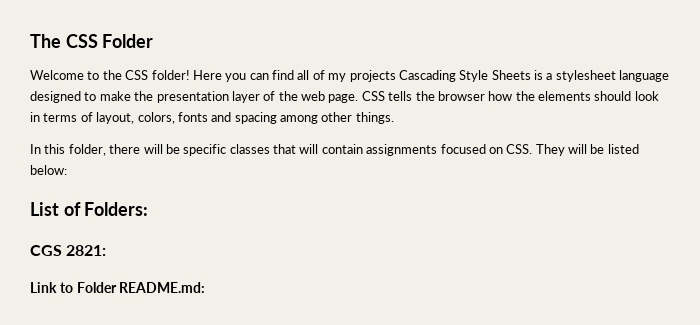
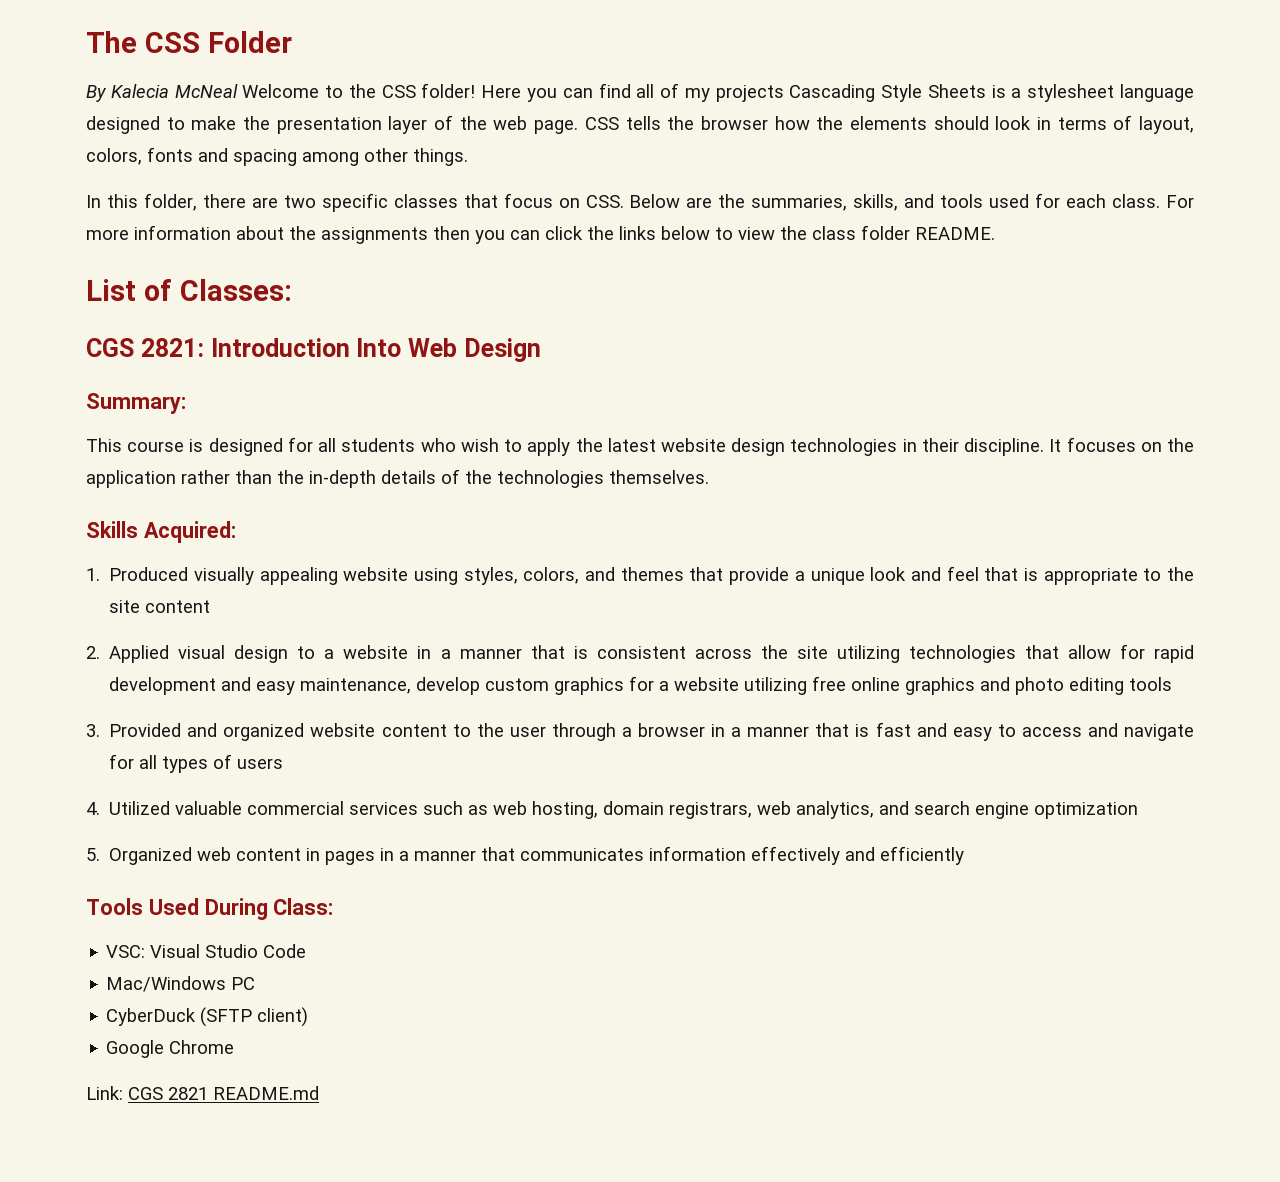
- Welcome to the CSS folder!
+ By Kalecia McNeal Welcome to the CSS folder!
- In this folder, there will be specific classes that will contain assignments focused on CSS. They will be listed below:
+ In this folder, there are two specific classes that focus on CSS. Below are the summaries, skills, and tools used for each class. For more information about the assignments then you can click the links below to view the class folder README.
- List of Folders:
+ List of Classes:
- CGS 2821:
- Link to Folder README.md:
+ CGS 2821: Introduction Into Web Design
+ Summary:
+ This course is designed for all students who wish to apply the latest website design technologies in their discipline. It focuses on the application rather than the in-depth details of the technologies themselves.
+ Skills Acquired:
+ 1. Produced visually appealing website using styles, colors, and themes that provide a unique look and feel that is appropriate to the site content
+ 2. Applied visual design to a website in a manner that is consistent across the site utilizing technologies that allow for rapid development and easy maintenance, develop custom graphics for a website utilizing free online graphics and photo editing tools
+ 3. Provided and organized website content to the user through a browser in a manner that is fast and easy to access and navigate for all types of users
+ 4. Utilized valuable commercial services such as web hosting, domain registrars, web analytics, and search engine optimization
+ 5. Organized web content in pages in a manner that communicates information effectively and efficiently
+ Tools Used During Class:
+ VSC: Visual Studio Code
+ Mac/Windows PC
+ CyberDuck (SFTP client)
+ Google Chrome
+ Link: CGS 2821 README.md

